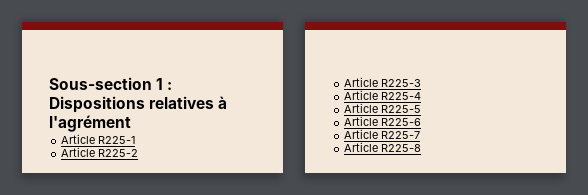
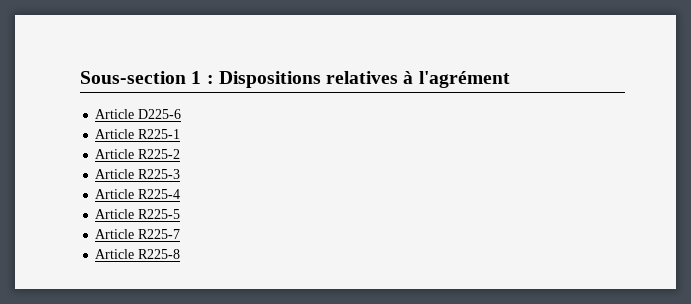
+ Article D225-6
- Article R225-6

